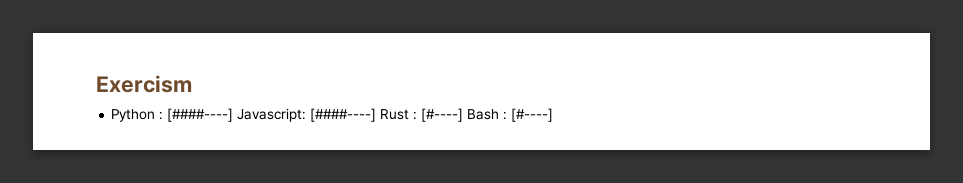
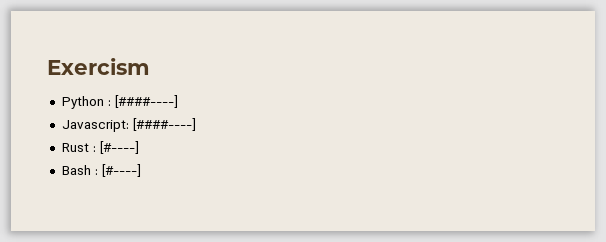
- Python : [####----] Javascript: [####----] Rust : [#----] Bash : [#----]
+ Python : [####----]
+ Javascript: [####----]
+ Rust : [#----]
+ Bash : [#----]

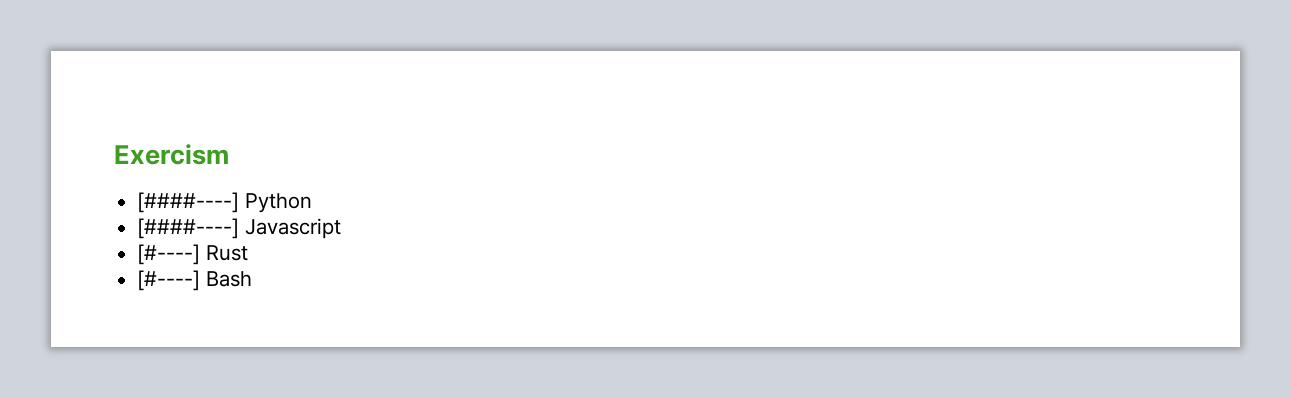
- Python : [####----]
- Javascript: [####----]
- Rust : [#----]
- Bash : [#----]
+ [####----] Python
+ [####----] Javascript
+ [#----] Rust
+ [#----] Bash

